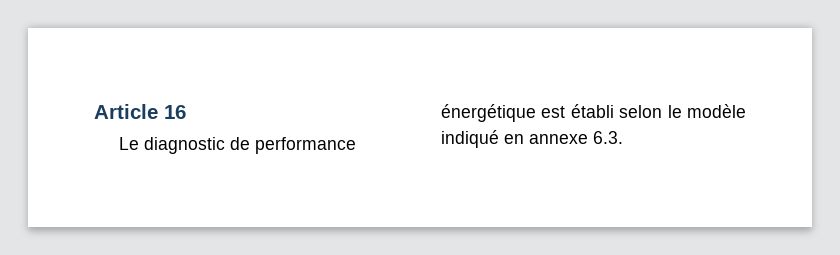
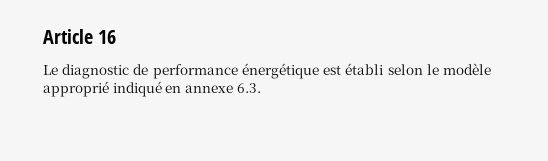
- Le diagnostic de performance énergétique est établi selon le modèle indiqué en annexe 6.3.
+ Le diagnostic de performance énergétique est établi selon le modèle approprié indiqué en annexe 6.3.

